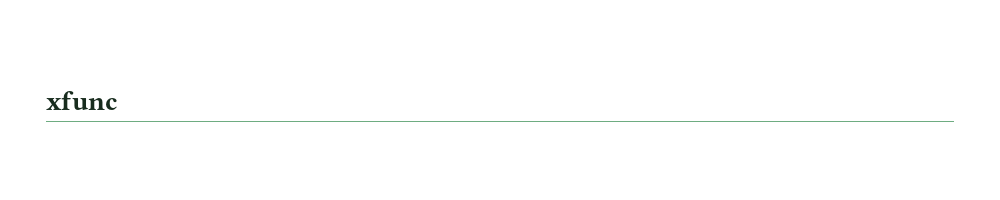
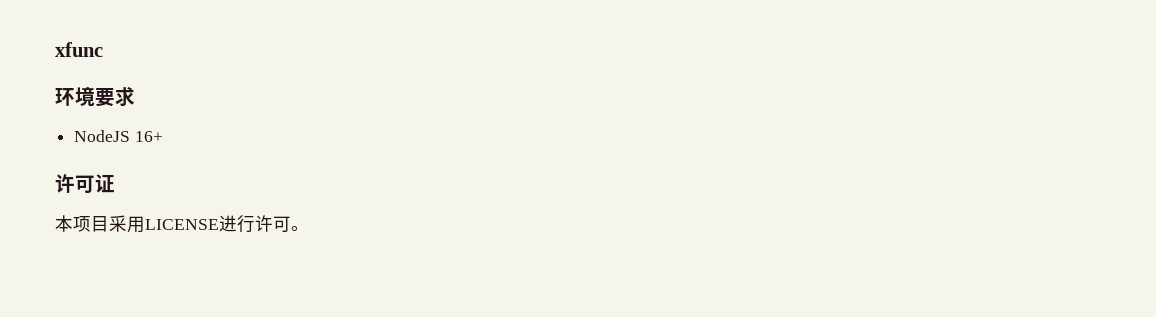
+ 环境要求
+ NodeJS 16+
+ 许可证
+ 本项目采用LICENSE进行许可。

